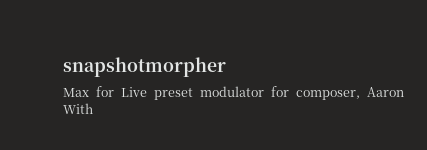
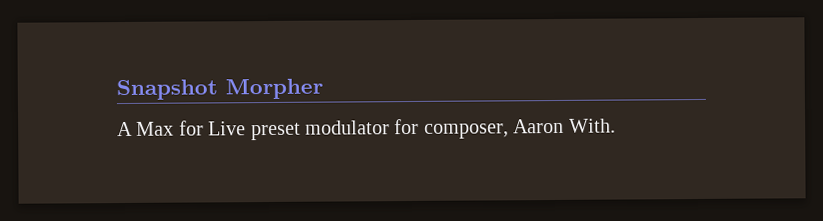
- snapshotmorpher
- Max for Live preset modulator for composer, Aaron With
+ Snapshot Morpher
+ A Max for Live preset modulator for composer, Aaron With.

